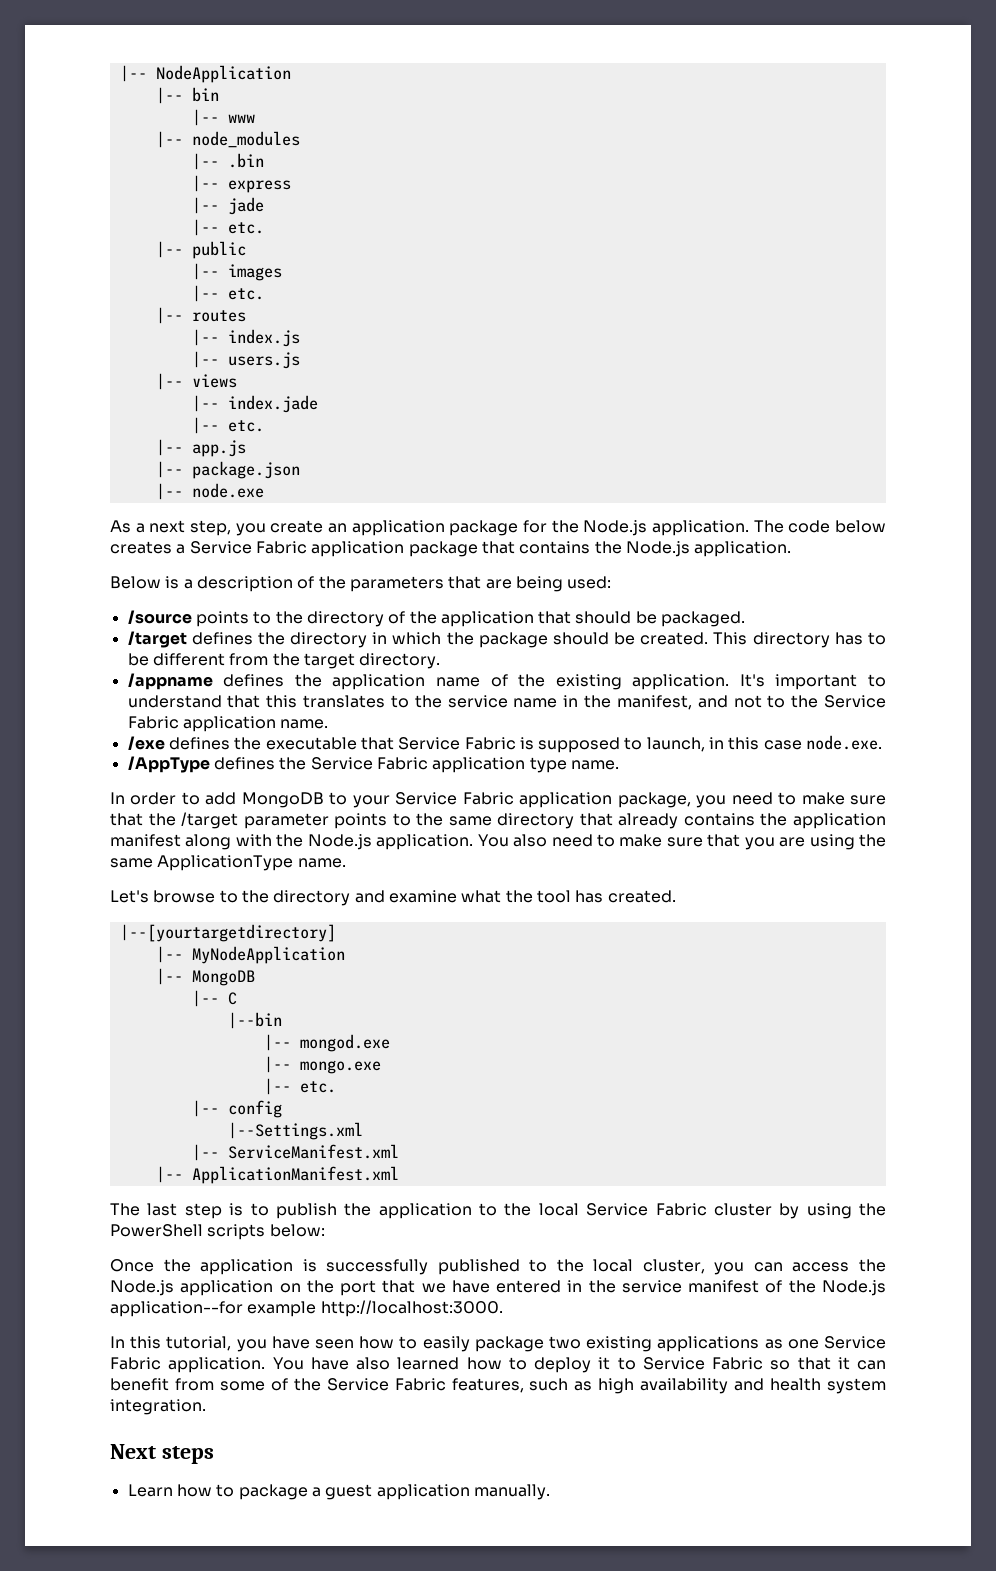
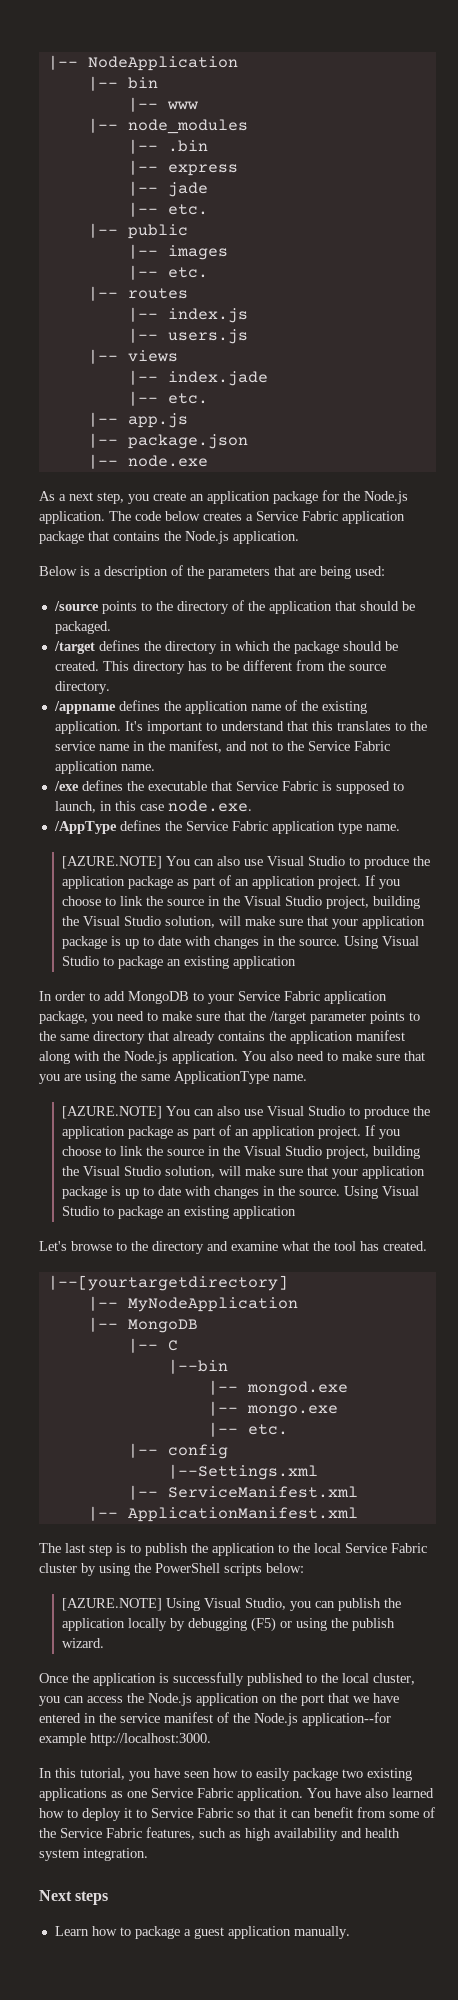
- This directory has to be different from the target directory.
+ This directory has to be different from the source directory.
  /AppType defines the Service Fabric application type name.
+ [AZURE.NOTE] You can also use Visual Studio to produce the application package as part of an application project. If you choose to link the source in the Visual Studio project, building the Visual Studio solution, will make sure that your application package is up to date with changes in the source. Using Visual Studio to package an existing application
  You also need to make sure that you are using the same ApplicationType name.
+ [AZURE.NOTE] You can also use Visual Studio to produce the application package as part of an application project. If you choose to link the source in the Visual Studio project, building the Visual Studio solution, will make sure that your application package is up to date with changes in the source. Using Visual Studio to package an existing application
+ [AZURE.NOTE] Using Visual Studio, you can publish the application locally by debugging (F5) or using the publish wizard.

